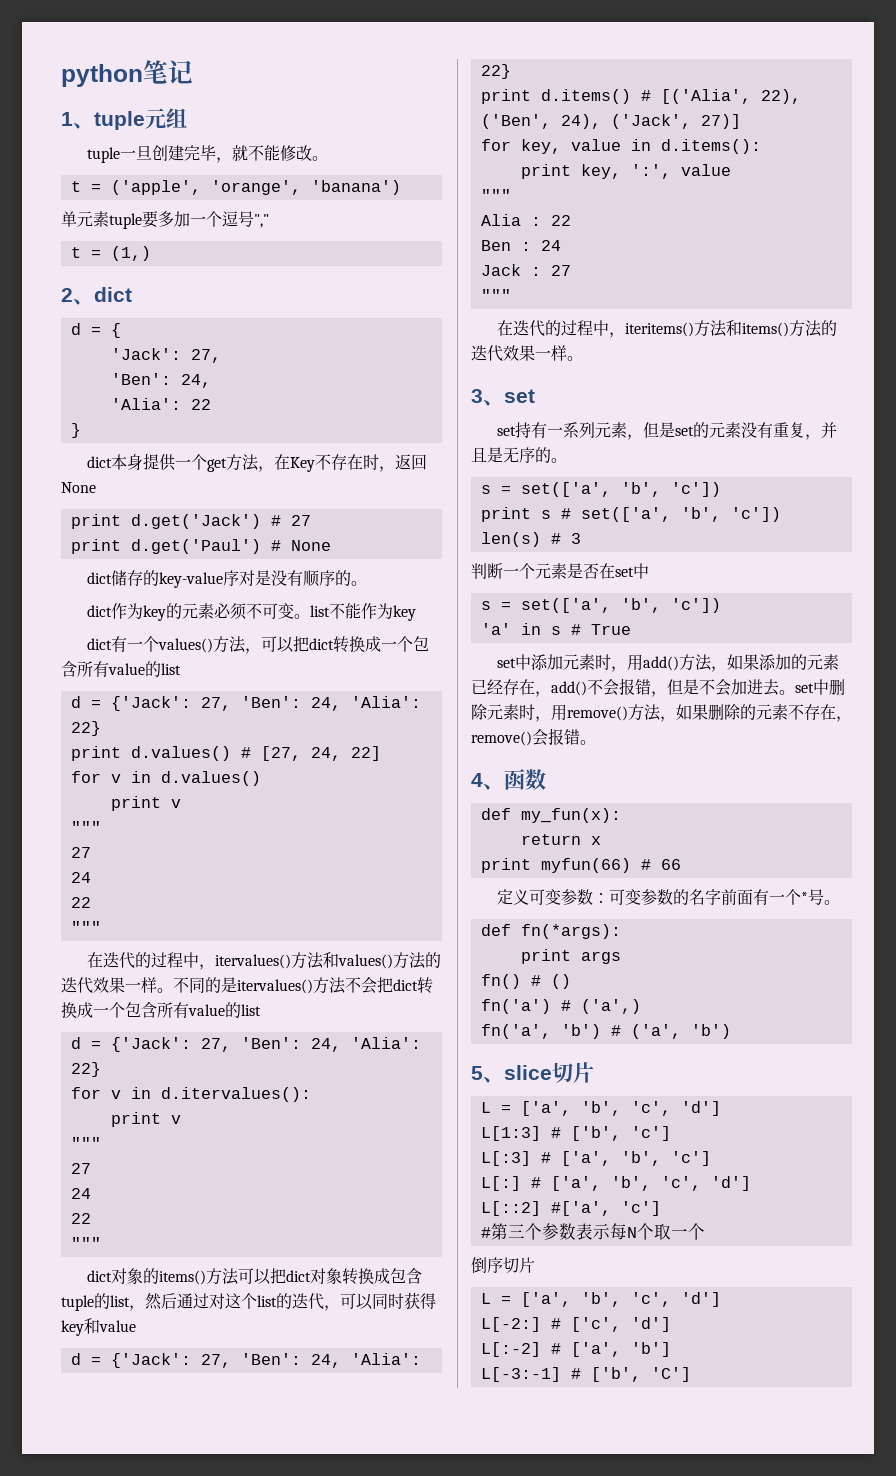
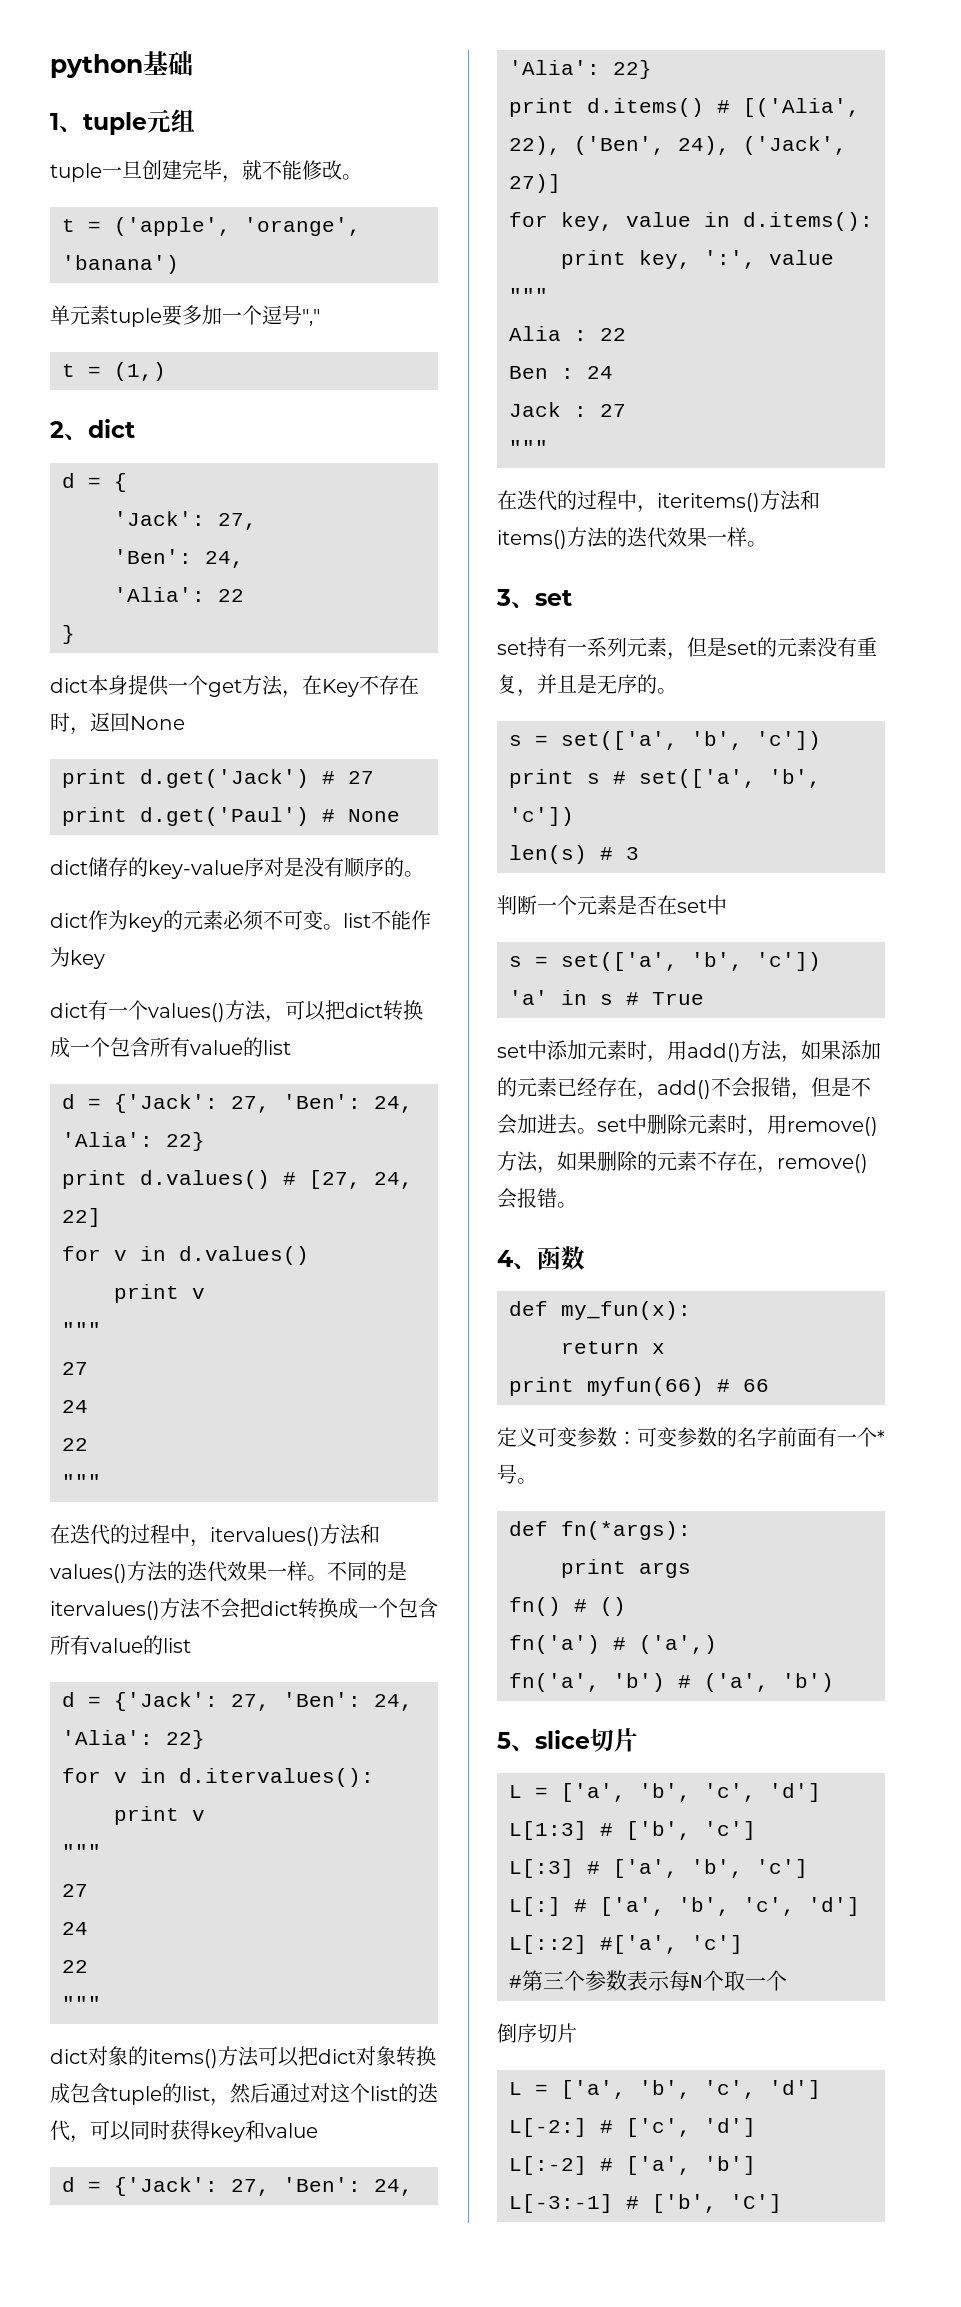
- python笔记
+ python基础

